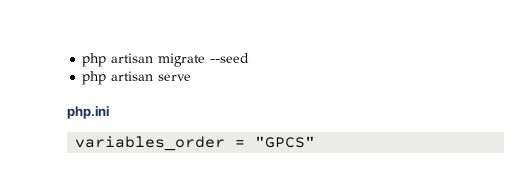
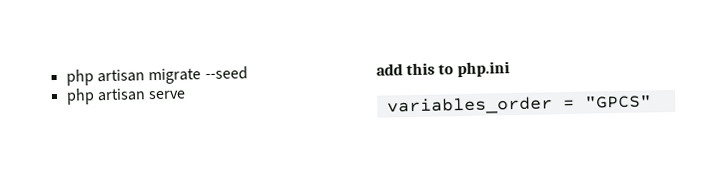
- php.ini
+ add this to php.ini

